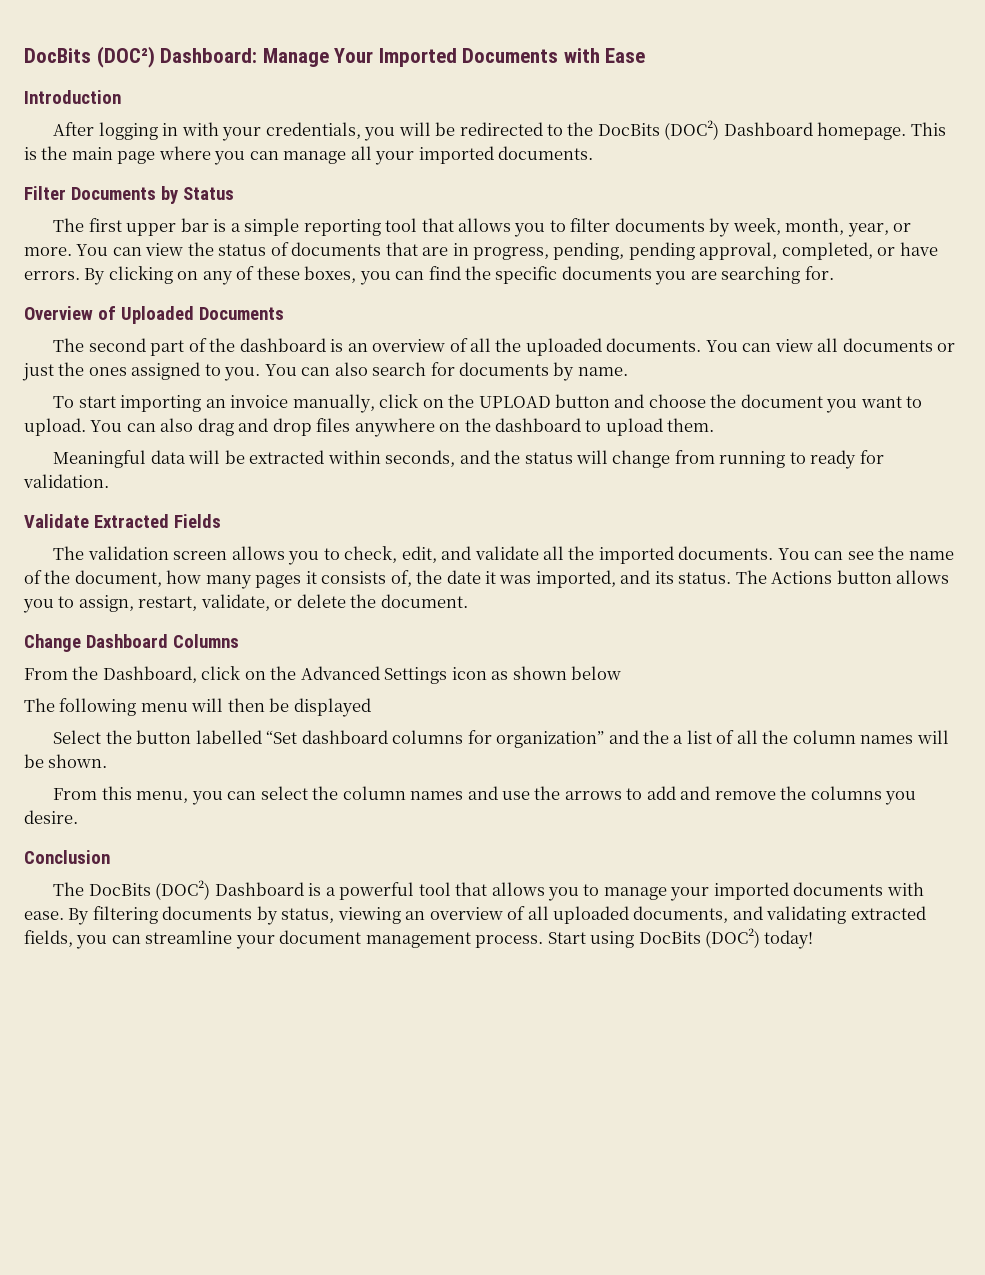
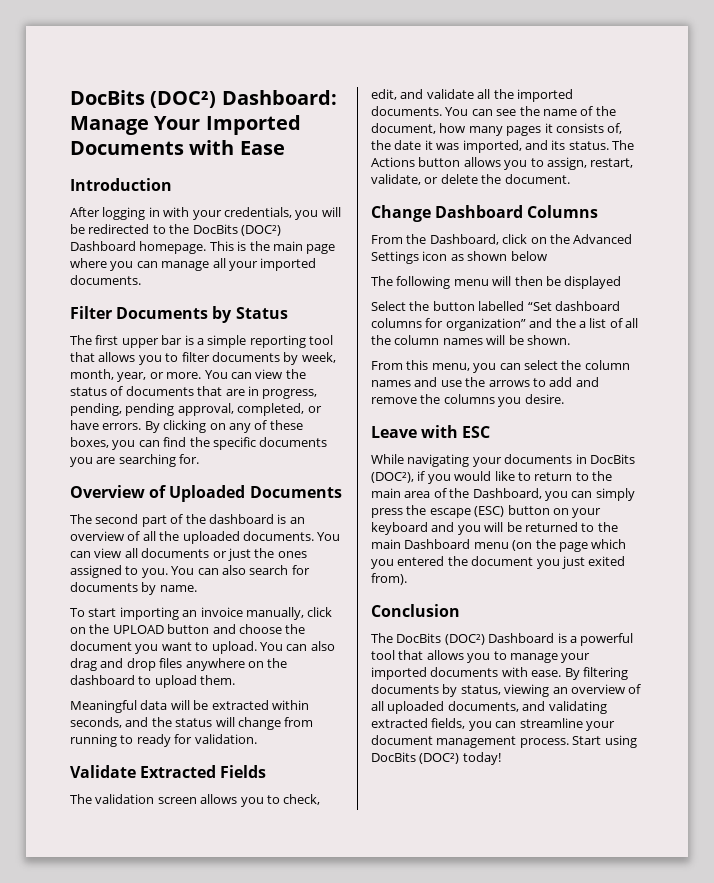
+ Leave with ESC
+ While navigating your documents in DocBits (DOC²), if you would like to return to the main area of the Dashboard, you can simply press the escape (ESC) button on your keyboard and you will be returned to the main Dashboard menu (on the page which you entered the document you just exited from).

